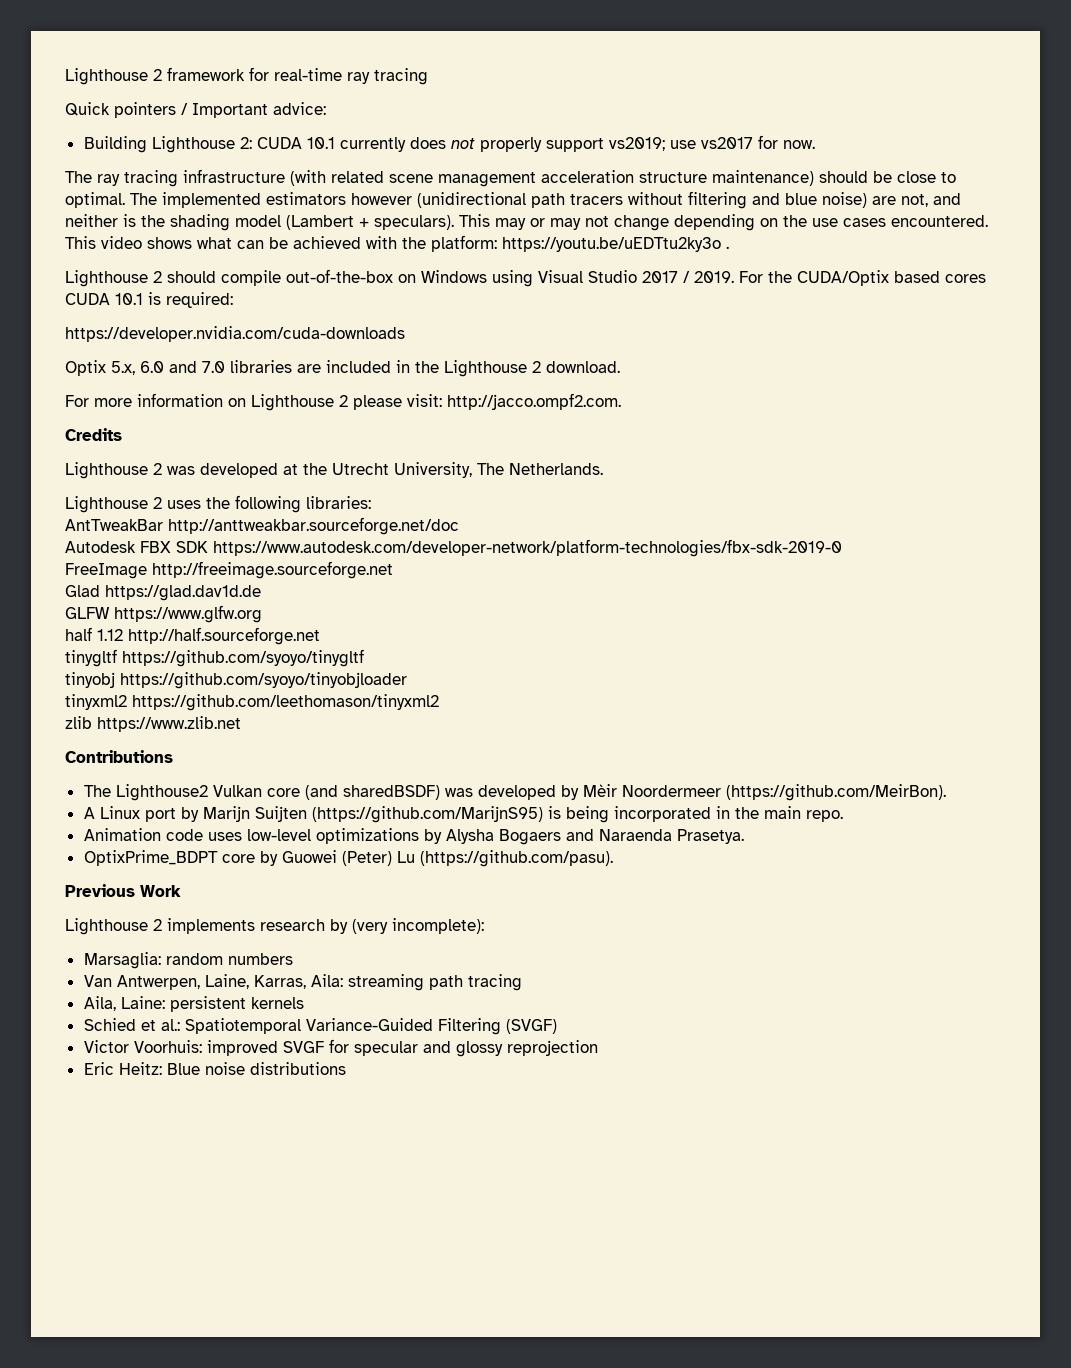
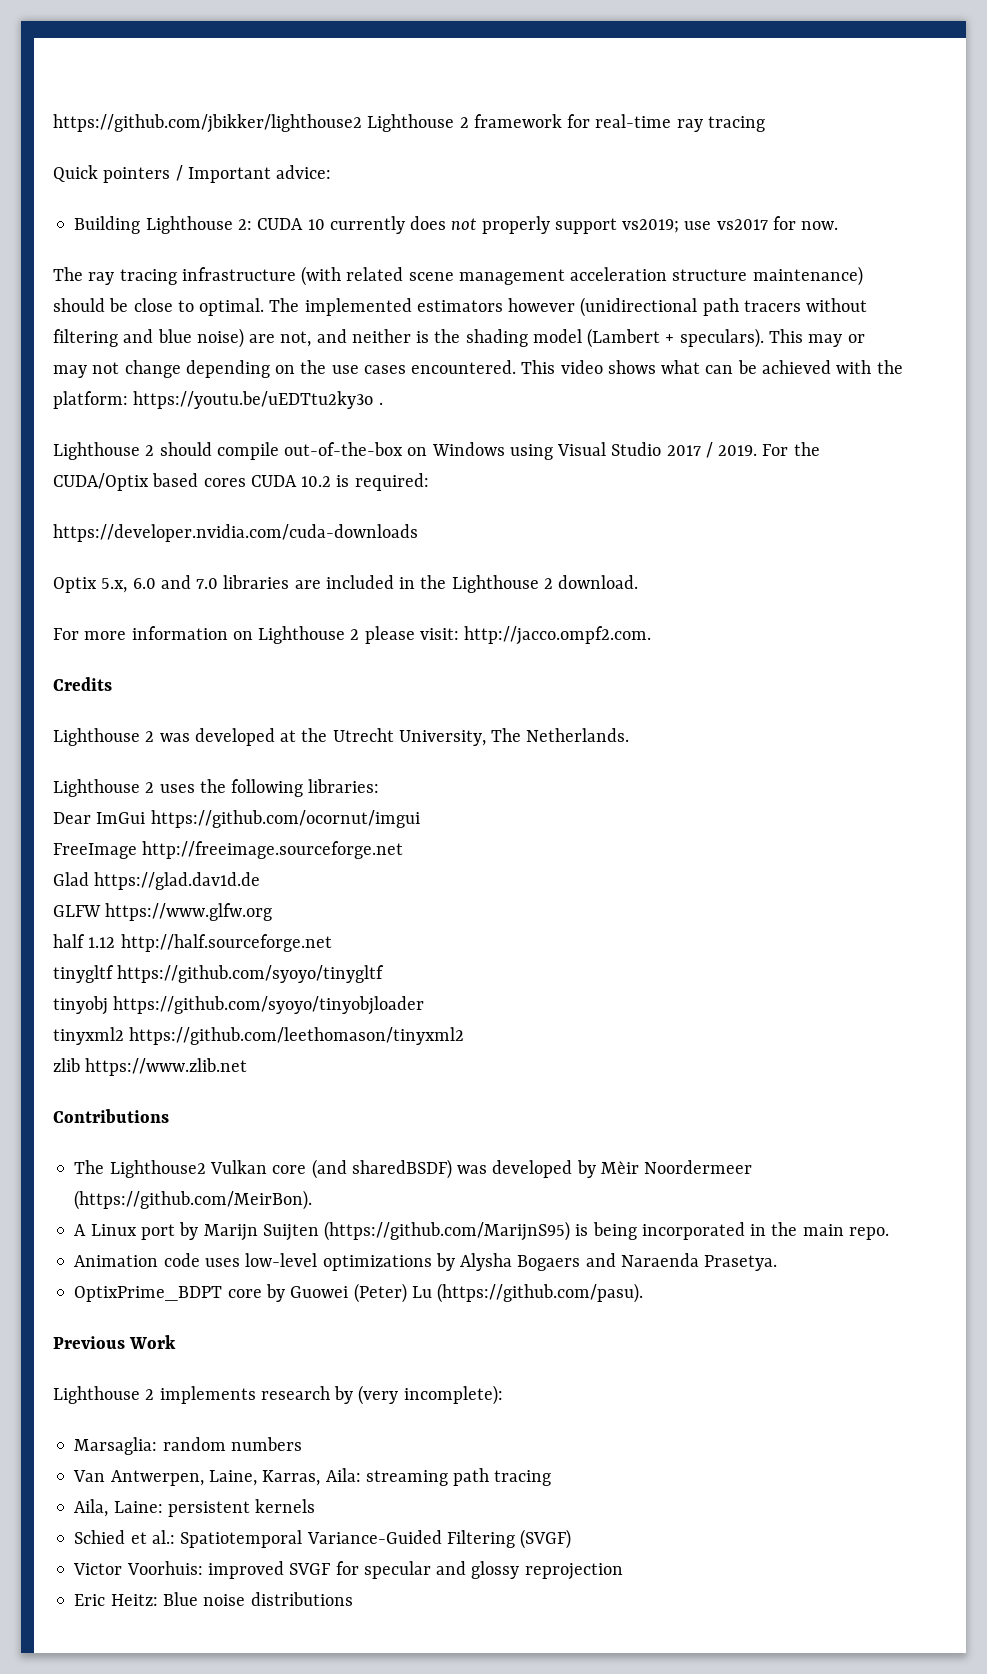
- Lighthouse 2 framework for real-time ray tracing
+ https://github.com/jbikker/lighthouse2 Lighthouse 2 framework for real-time ray tracing
- Building Lighthouse 2: CUDA 10.1 currently does not properly support vs2019; use vs2017 for now.
+ Building Lighthouse 2: CUDA 10 currently does not properly support vs2019; use vs2017 for now.
- For the CUDA/Optix based cores CUDA 10.1 is required:
+ For the CUDA/Optix based cores CUDA 10.2 is required:
- AntTweakBar http://anttweakbar.sourceforge.net/doc
- Autodesk FBX SDK https://www.autodesk.com/developer-network/platform-technologies/fbx-sdk-2019-0
+ Dear ImGui https://github.com/ocornut/imgui

